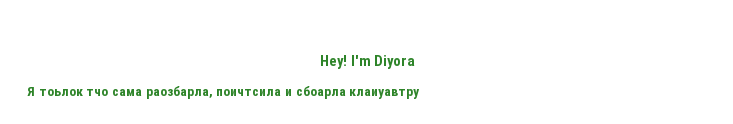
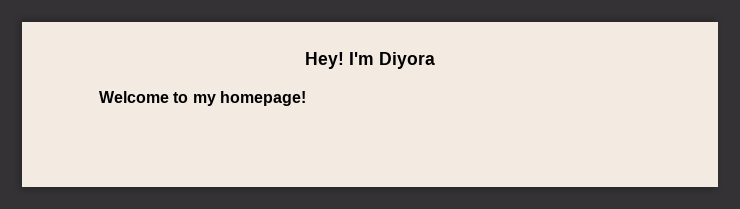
- Я тоьлок тчо сама раозбарла, поичтсила и сбоарла клаиуавтру
+ Welcome to my homepage!

